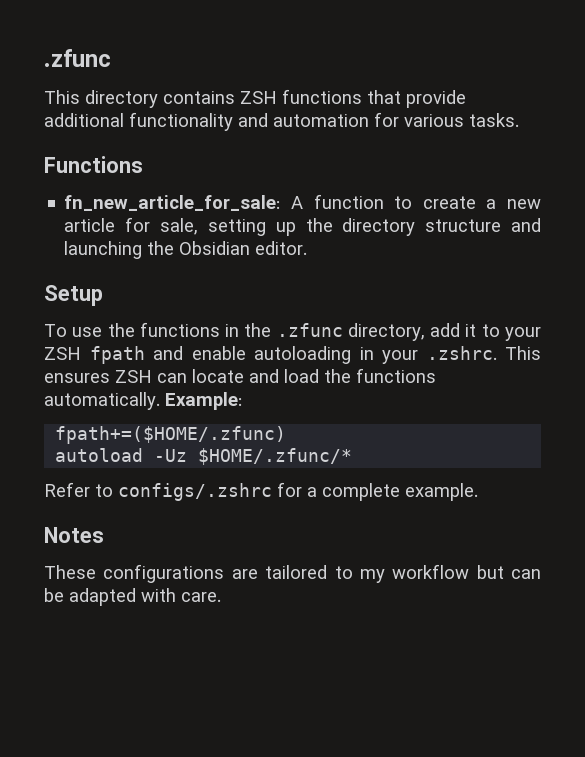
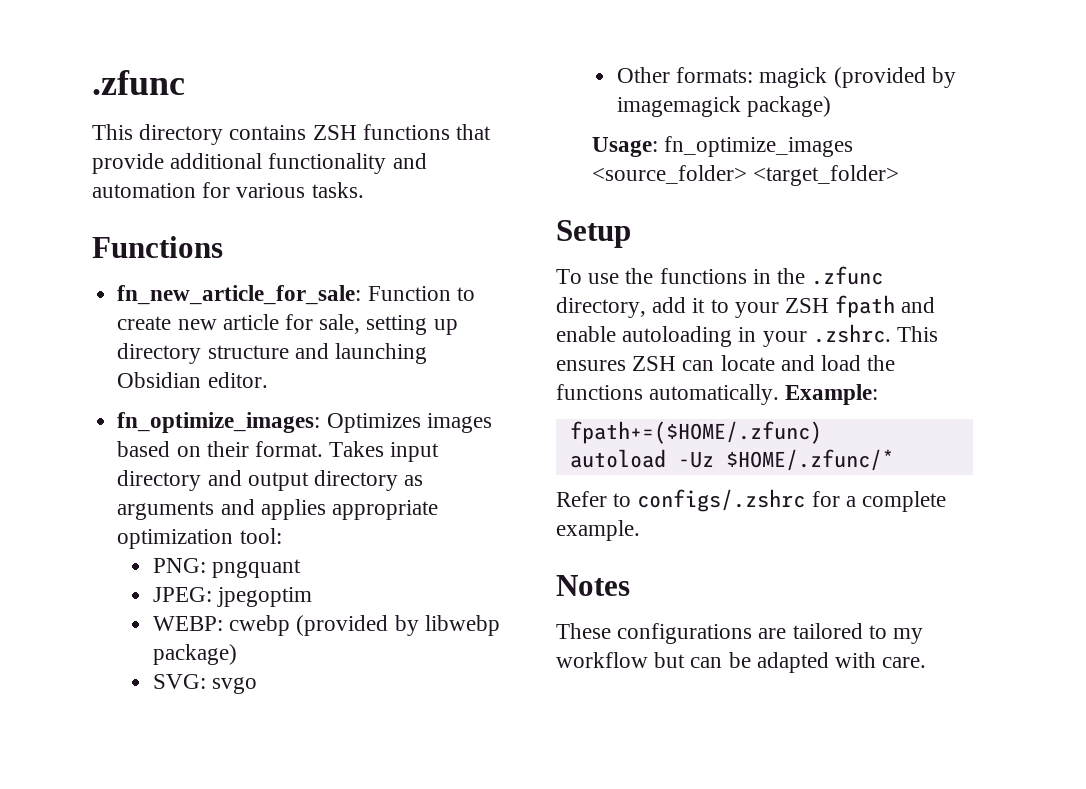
- fn_new_article_for_sale: A function to create a new article for sale, setting up the directory structure and launching the Obsidian editor.
+ fn_new_article_for_sale: Function to create new article for sale, setting up directory structure and launching Obsidian editor.
+ fn_optimize_images: Optimizes images based on their format. Takes input directory and output directory as arguments and applies appropriate optimization tool:
+ PNG: pngquant
+ JPEG: jpegoptim
+ WEBP: cwebp (provided by libwebp package)
+ SVG: svgo
+ Other formats: magick (provided by imagemagick package)
+ Usage: fn_optimize_images <source_folder> <target_folder>

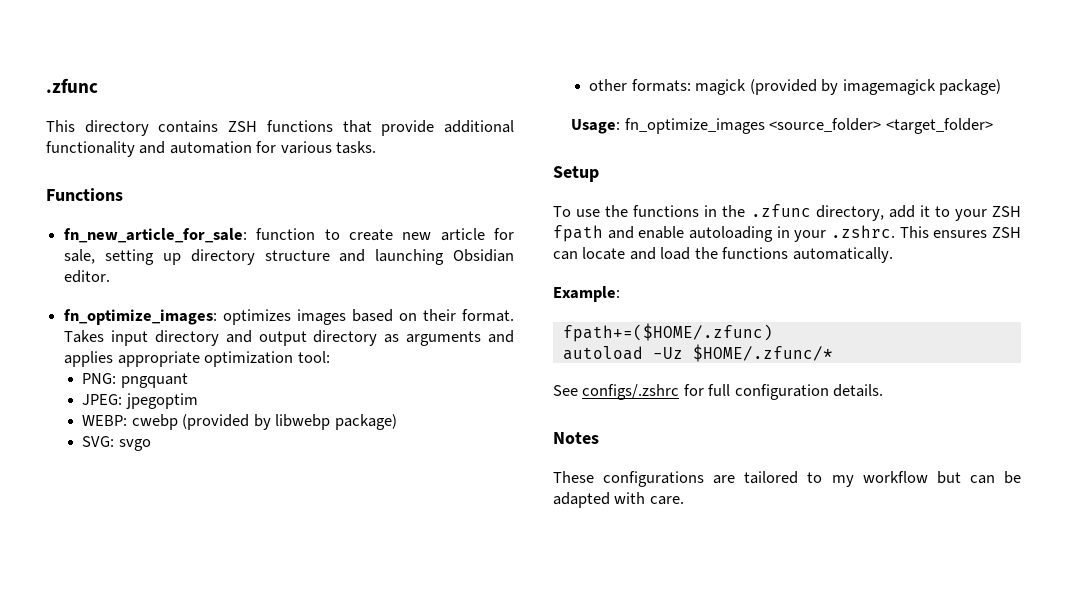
- fn_new_article_for_sale: Function to create new article for sale, setting up directory structure and launching Obsidian editor.
+ fn_new_article_for_sale: function to create new article for sale, setting up directory structure and launching Obsidian editor.
- fn_optimize_images: Optimizes images based on their format.
+ fn_optimize_images: optimizes images based on their format.
- Other formats: magick (provided by imagemagick package)
+ other formats: magick (provided by imagemagick package)
- To use the functions in the .zfunc directory, add it to your ZSH fpath and enable autoloading in your .zshrc. This ensures ZSH can locate and load the functions automatically. Example:
+ To use the functions in the .zfunc directory, add it to your ZSH fpath and enable autoloading in your .zshrc. This ensures ZSH can locate and load the functions automatically.
+ Example:
- Refer to configs/.zshrc for a complete example.
+ See configs/.zshrc for full configuration details.

